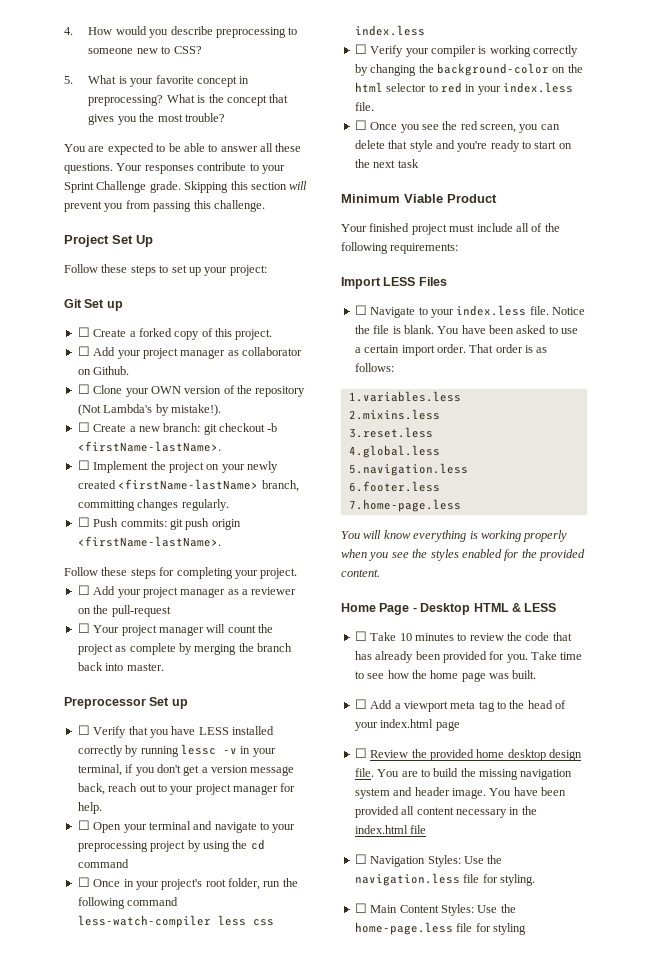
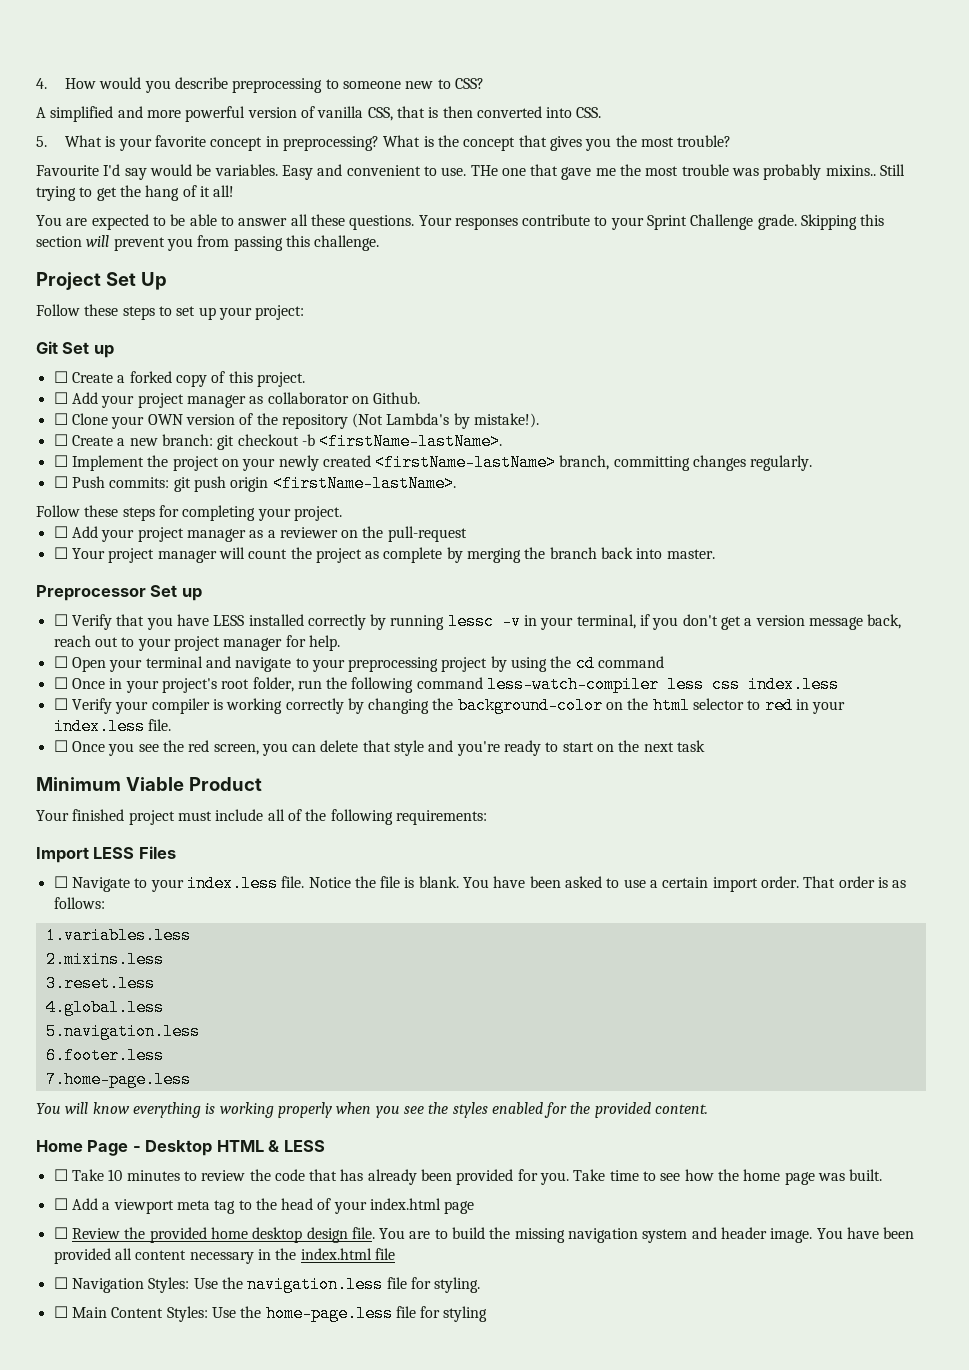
+ A simplified and more powerful version of vanilla CSS, that is then converted into CSS.
+ Favourite I'd say would be variables. Easy and convenient to use. THe one that gave me the most trouble was probably mixins.. Still trying to get the hang of it all!

